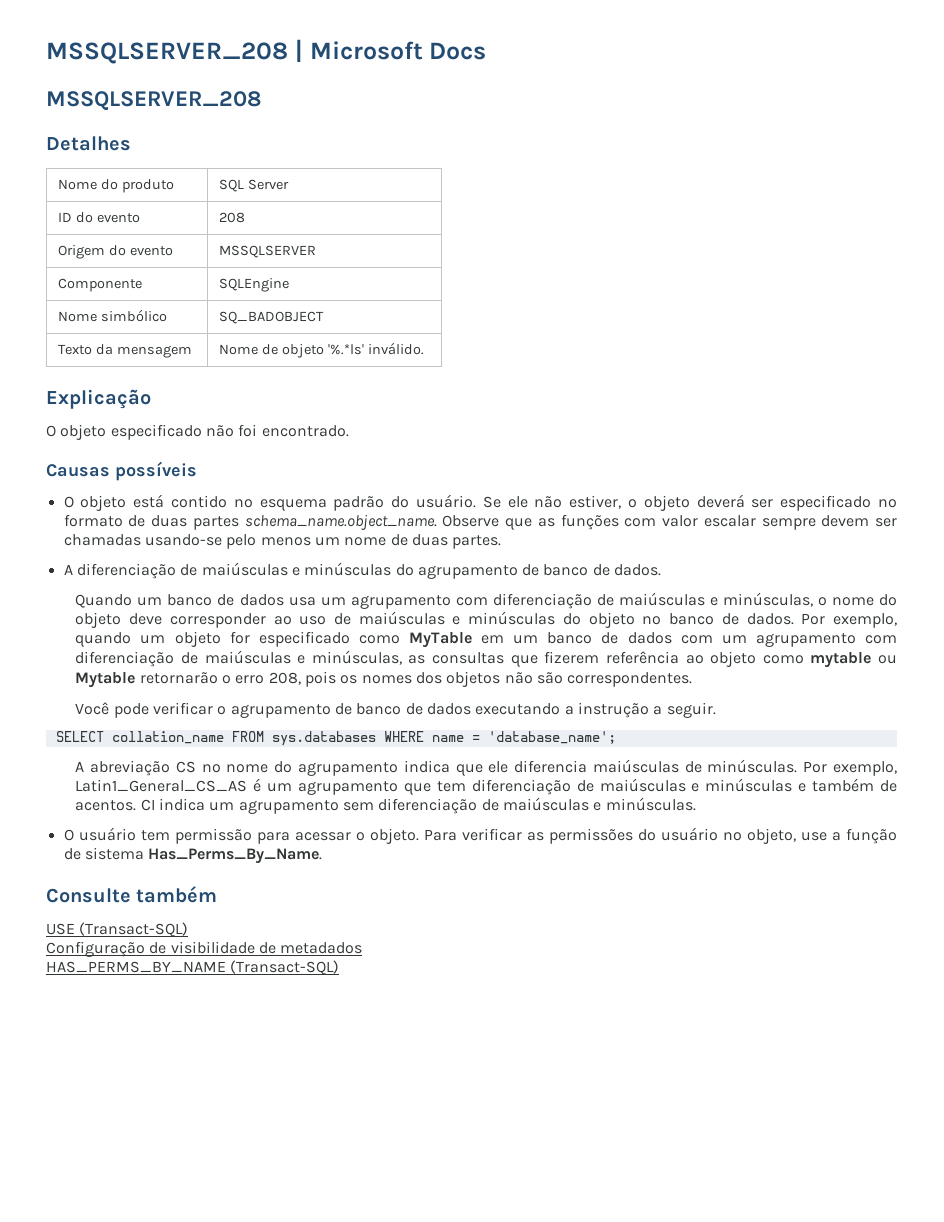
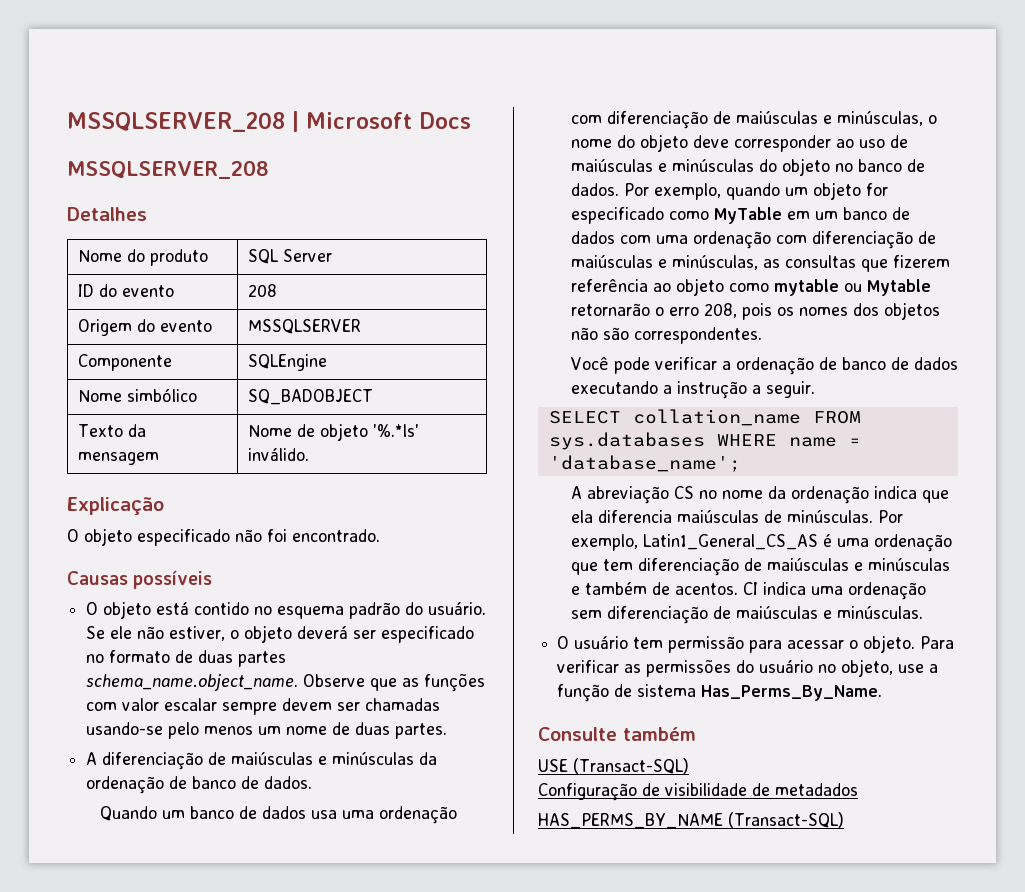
- A diferenciação de maiúsculas e minúsculas do agrupamento de banco de dados.
+ A diferenciação de maiúsculas e minúsculas da ordenação de banco de dados.
- Quando um banco de dados usa um agrupamento com diferenciação de maiúsculas e minúsculas, o nome do objeto deve corresponder ao uso de maiúsculas e minúsculas do objeto no banco de dados.
+ Quando um banco de dados usa uma ordenação com diferenciação de maiúsculas e minúsculas, o nome do objeto deve corresponder ao uso de maiúsculas e minúsculas do objeto no banco de dados.
- Por exemplo, quando um objeto for especificado como MyTable em um banco de dados com um agrupamento com diferenciação de maiúsculas e minúsculas, as consultas que fizerem referência ao objeto como mytable ou Mytable retornarão o erro 208, pois os nomes dos objetos não são correspondentes.
+ Por exemplo, quando um objeto for especificado como MyTable em um banco de dados com uma ordenação com diferenciação de maiúsculas e minúsculas, as consultas que fizerem referência ao objeto como mytable ou Mytable retornarão o erro 208, pois os nomes dos objetos não são correspondentes.
- Você pode verificar o agrupamento de banco de dados executando a instrução a seguir.
+ Você pode verificar a ordenação de banco de dados executando a instrução a seguir.
- A abreviação CS no nome do agrupamento indica que ele diferencia maiúsculas de minúsculas.
+ A abreviação CS no nome da ordenação indica que ela diferencia maiúsculas de minúsculas.
- Por exemplo, Latin1_General_CS_AS é um agrupamento que tem diferenciação de maiúsculas e minúsculas e também de acentos.
+ Por exemplo, Latin1_General_CS_AS é uma ordenação que tem diferenciação de maiúsculas e minúsculas e também de acentos.
- CI indica um agrupamento sem diferenciação de maiúsculas e minúsculas.
+ CI indica uma ordenação sem diferenciação de maiúsculas e minúsculas.

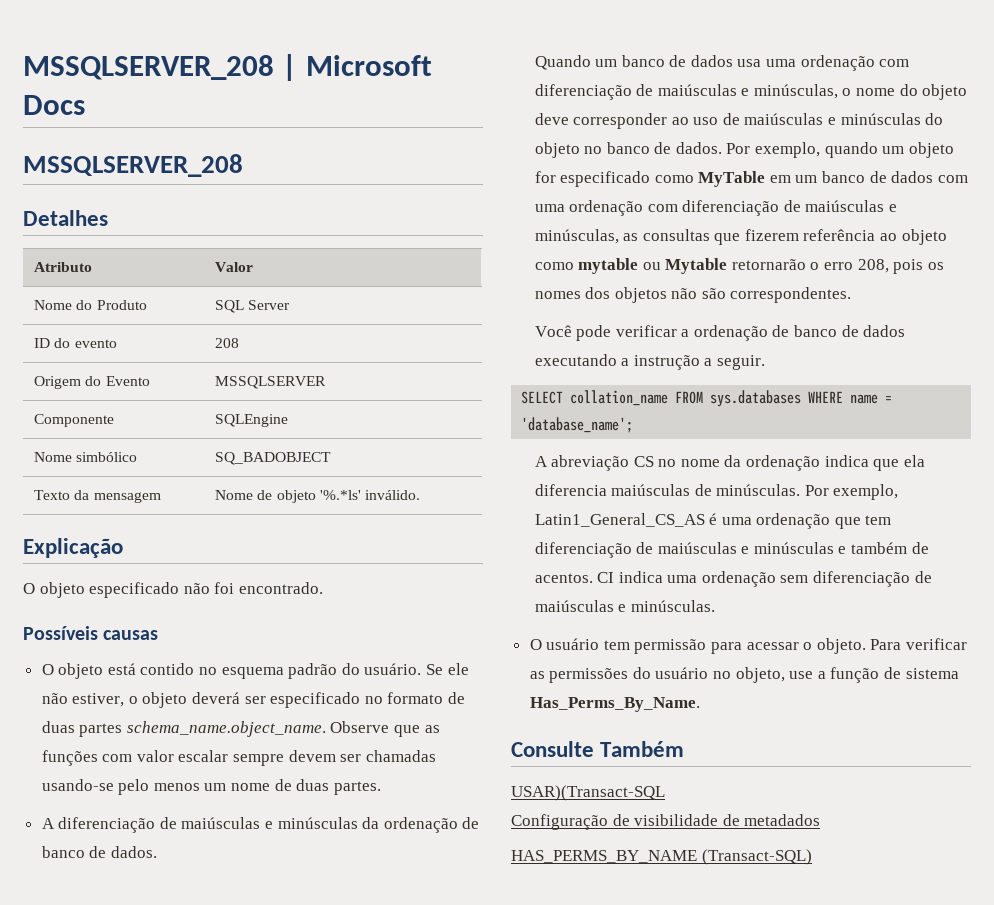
+ Atributo | Valor
- Nome do produto | SQL Server
+ Nome do Produto | SQL Server
- Origem do evento | MSSQLSERVER
+ Origem do Evento | MSSQLSERVER
- Causas possíveis
+ Possíveis causas
- Consulte também
- USE (Transact-SQL)
+ Consulte Também
+ USAR)(Transact-SQL

